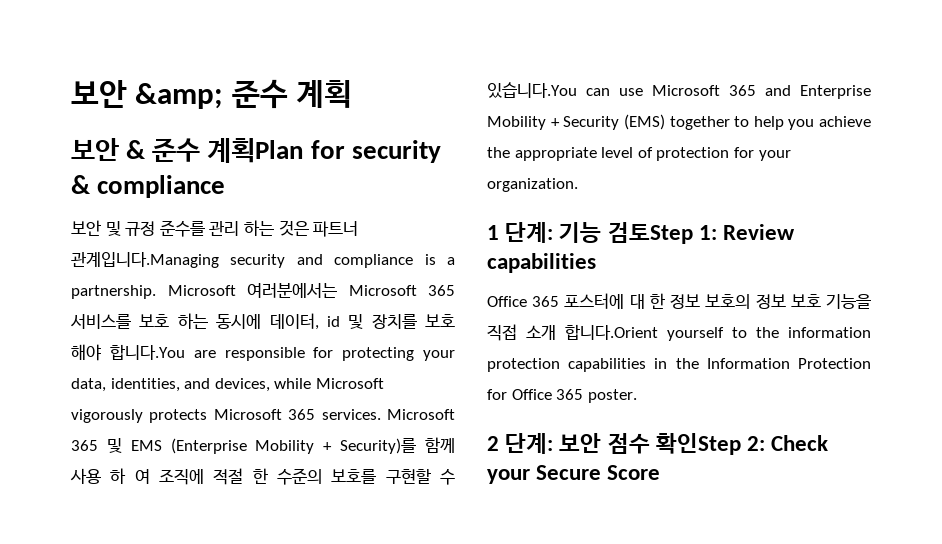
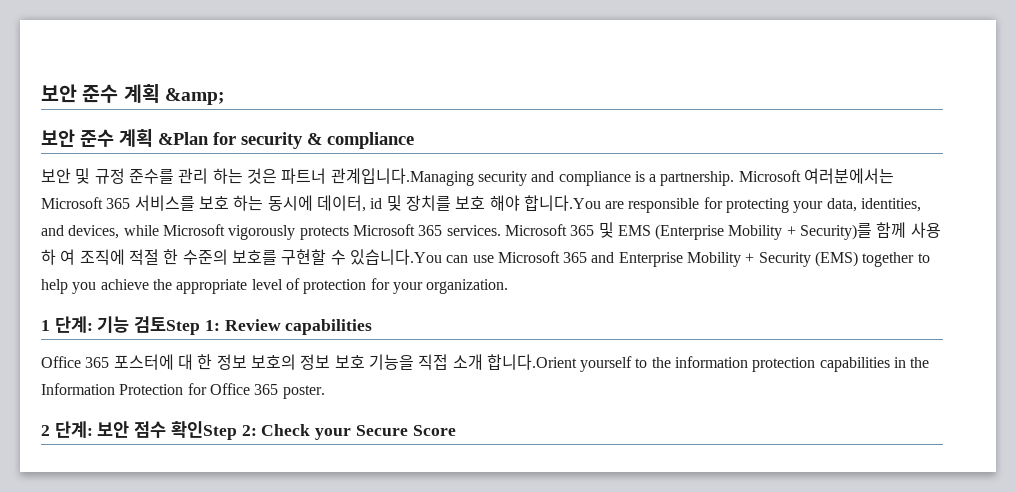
- 보안 &amp; 준수 계획
- 보안 & 준수 계획Plan for security & compliance
+ 보안 준수 계획 &amp;
+ 보안 준수 계획 &Plan for security & compliance

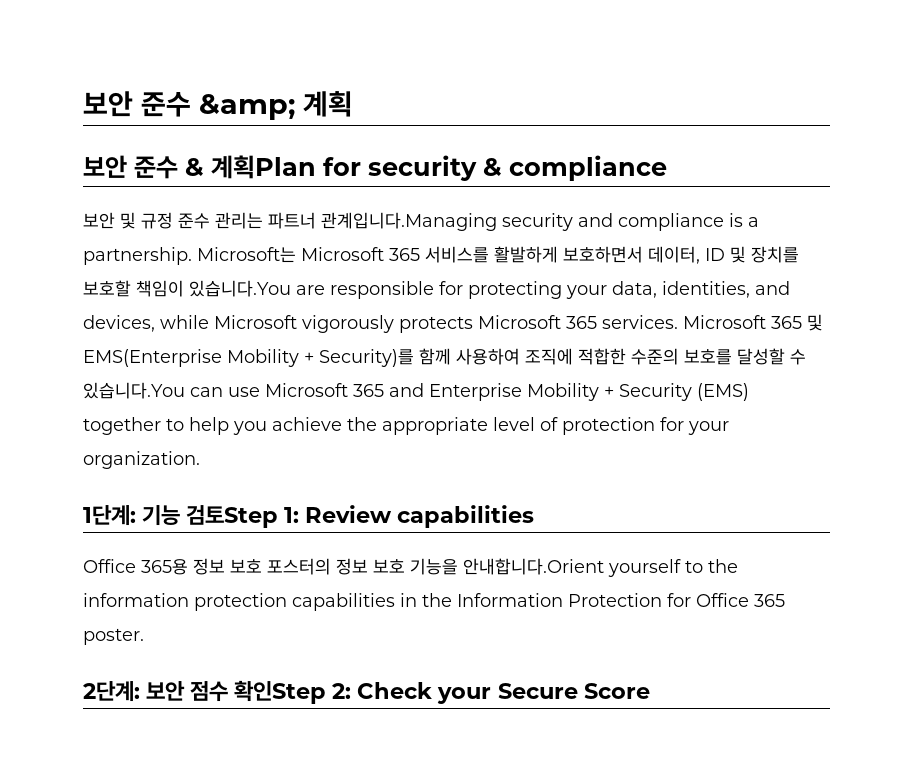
- 보안 준수 계획 &amp;
- 보안 준수 계획 &Plan for security & compliance
+ 보안 준수 &amp; 계획
+ 보안 준수 & 계획Plan for security & compliance
- 보안 및 규정 준수를 관리 하는 것은 파트너 관계입니다.Managing security and compliance is a partnership.
+ 보안 및 규정 준수 관리는 파트너 관계입니다.Managing security and compliance is a partnership.
- Microsoft 여러분에서는 Microsoft 365 서비스를 보호 하는 동시에 데이터, id 및 장치를 보호 해야 합니다.You are responsible for protecting your data, identities, and devices, while Microsoft vigorously protects Microsoft 365 services.
+ Microsoft는 Microsoft 365 서비스를 활발하게 보호하면서 데이터, ID 및 장치를 보호할 책임이 있습니다.You are responsible for protecting your data, identities, and devices, while Microsoft vigorously protects Microsoft 365 services.
- Microsoft 365 및 EMS (Enterprise Mobility + Security)를 함께 사용 하 여 조직에 적절 한 수준의 보호를 구현할 수 있습니다.You can use Microsoft 365 and Enterprise Mobility + Security (EMS) together to help you achieve the appropriate level of protection for your organization.
+ Microsoft 365 및 EMS(Enterprise Mobility + Security)를 함께 사용하여 조직에 적합한 수준의 보호를 달성할 수 있습니다.You can use Microsoft 365 and Enterprise Mobility + Security (EMS) together to help you achieve the appropriate level of protection for your organization.
- 1 단계: 기능 검토Step 1: Review capabilities
+ 1단계: 기능 검토Step 1: Review capabilities
- Office 365 포스터에 대 한 정보 보호의 정보 보호 기능을 직접 소개 합니다.Orient yourself to the information protection capabilities in the Information Protection for Office 365 poster.
+ Office 365용 정보 보호 포스터의 정보 보호 기능을 안내합니다.Orient yourself to the information protection capabilities in the Information Protection for Office 365 poster.
- 2 단계: 보안 점수 확인Step 2: Check your Secure Score
+ 2단계: 보안 점수 확인Step 2: Check your Secure Score

